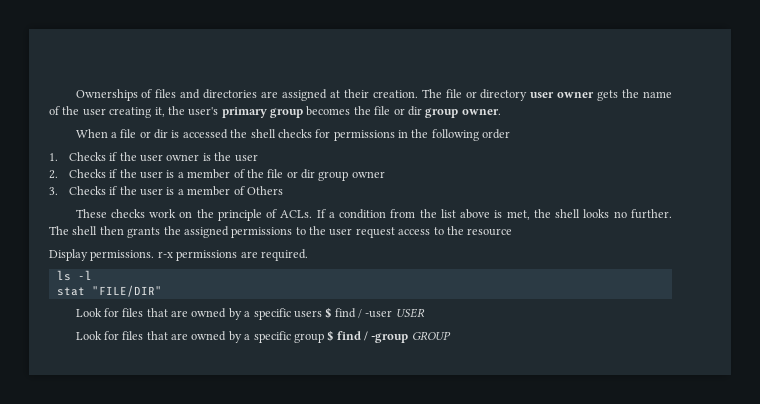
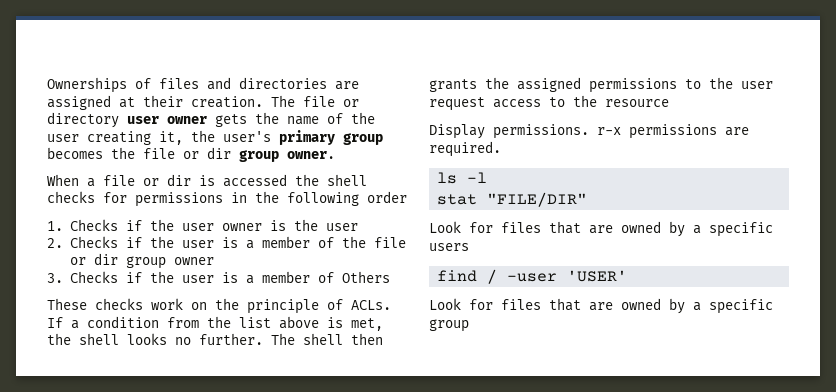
- Look for files that are owned by a specific users $ find / -user USER
+ Look for files that are owned by a specific users
+ find / -user 'USER'
- Look for files that are owned by a specific group $ find / -group GROUP
+ Look for files that are owned by a specific group

